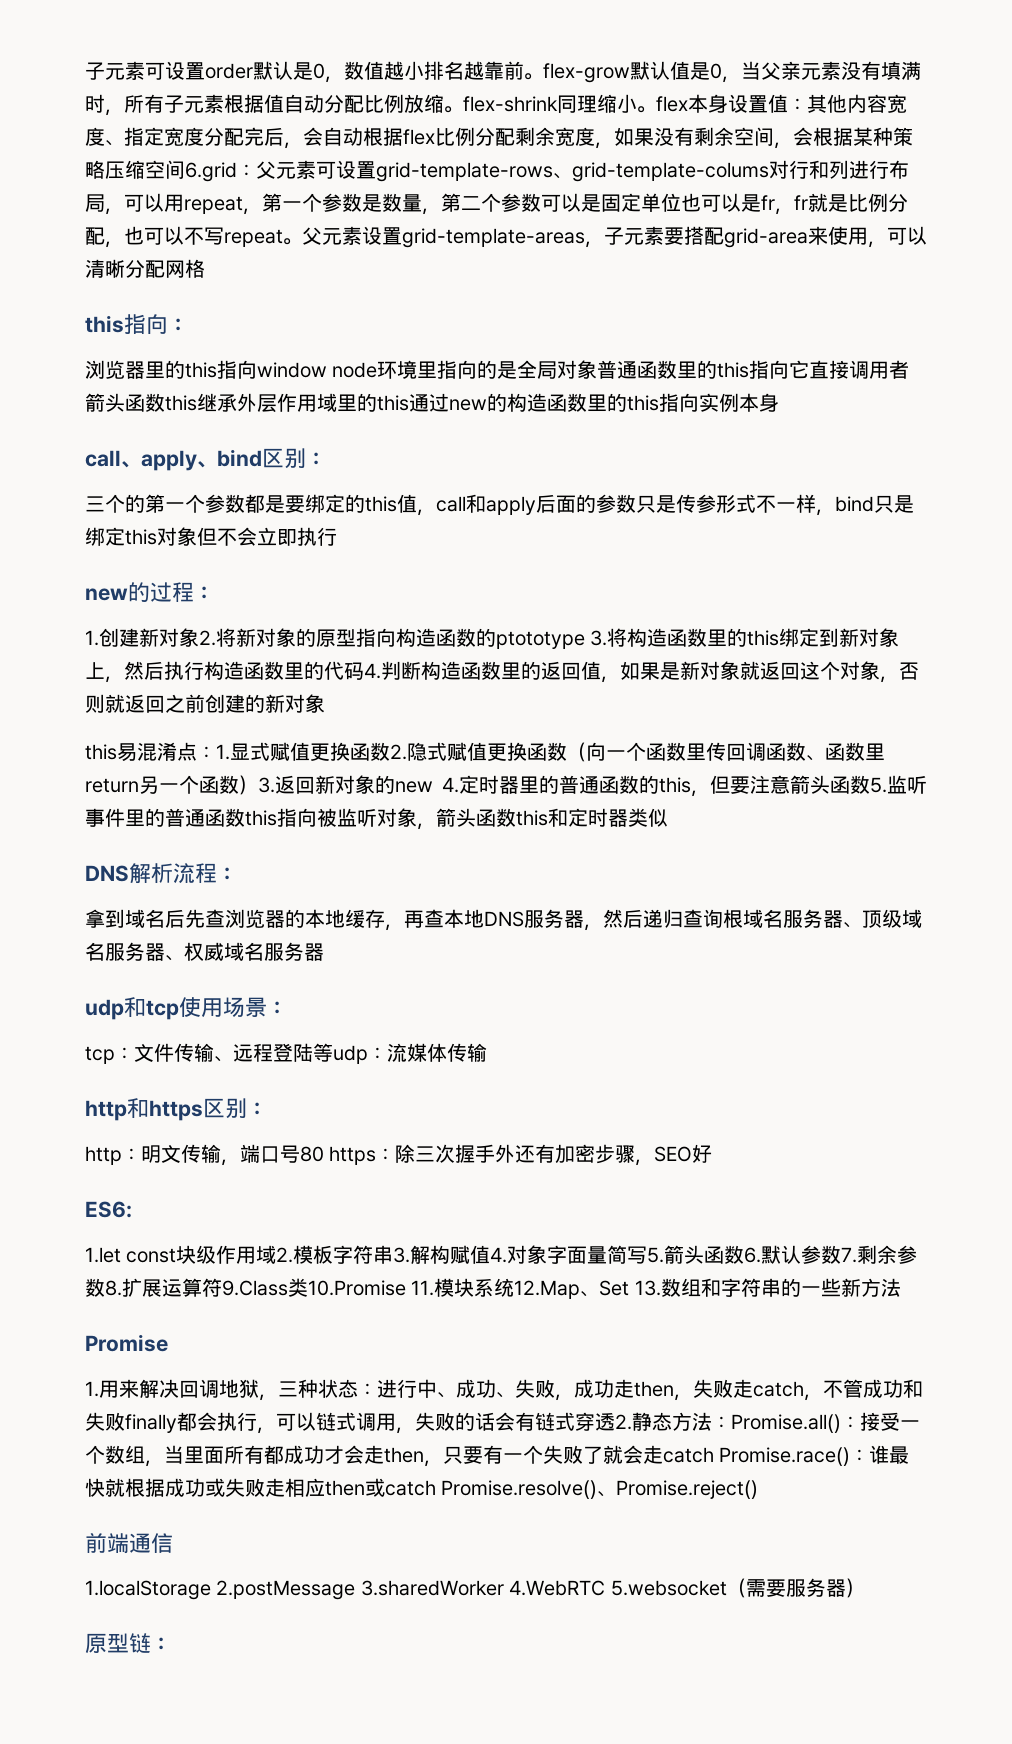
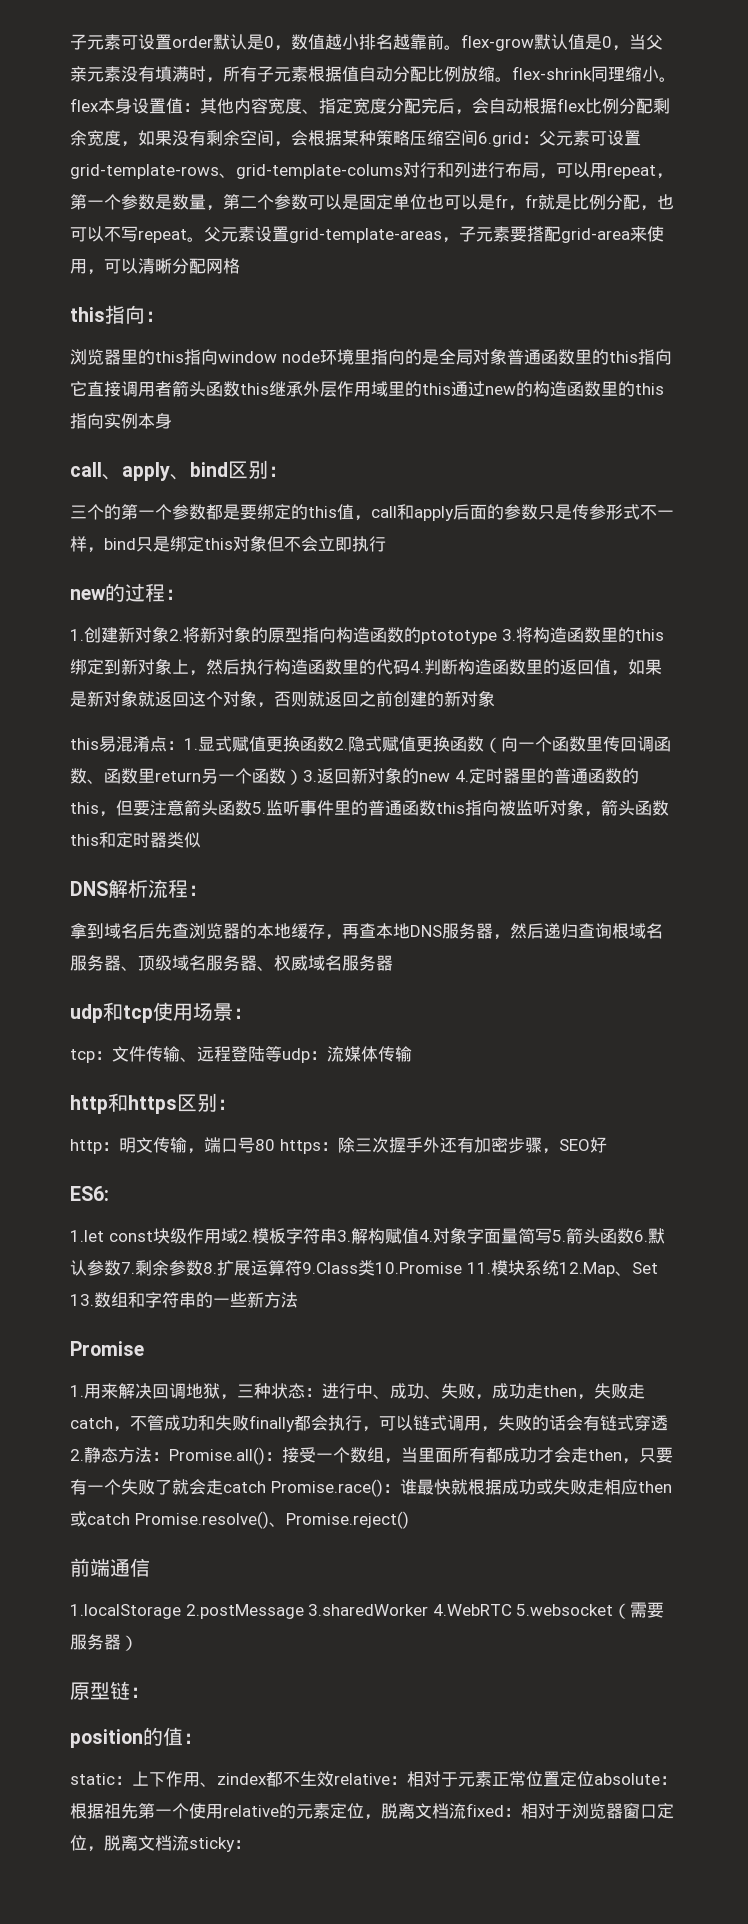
+ position的值：
+ static：上下作用、zindex都不生效relative：相对于元素正常位置定位absolute：根据祖先第一个使用relative的元素定位，脱离文档流fixed：相对于浏览器窗口定位，脱离文档流sticky：

